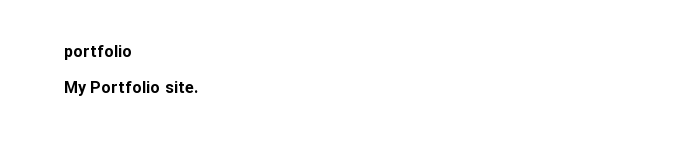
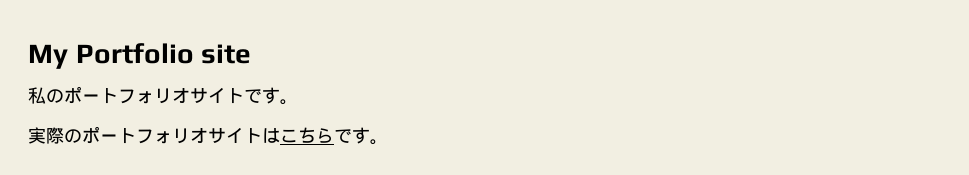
- portfolio
- My Portfolio site.
+ My Portfolio site
+ 私のポートフォリオサイトです。
+ 実際のポートフォリオサイトはこちらです。

